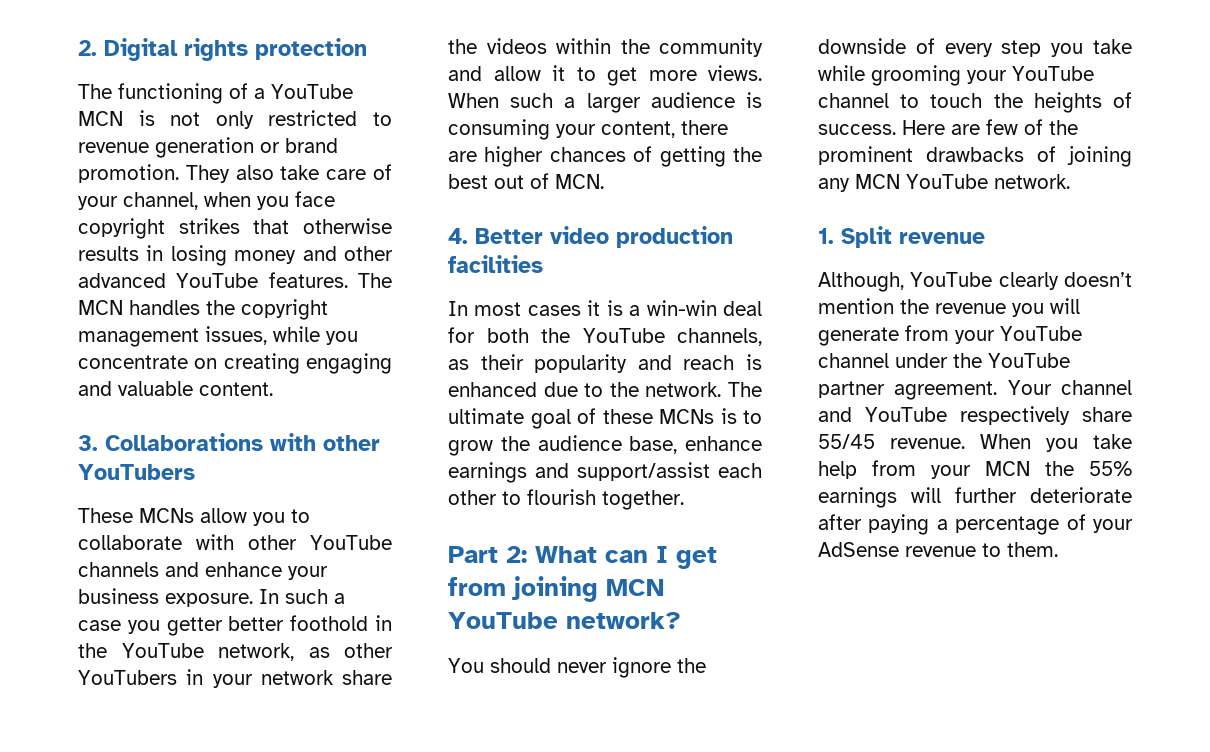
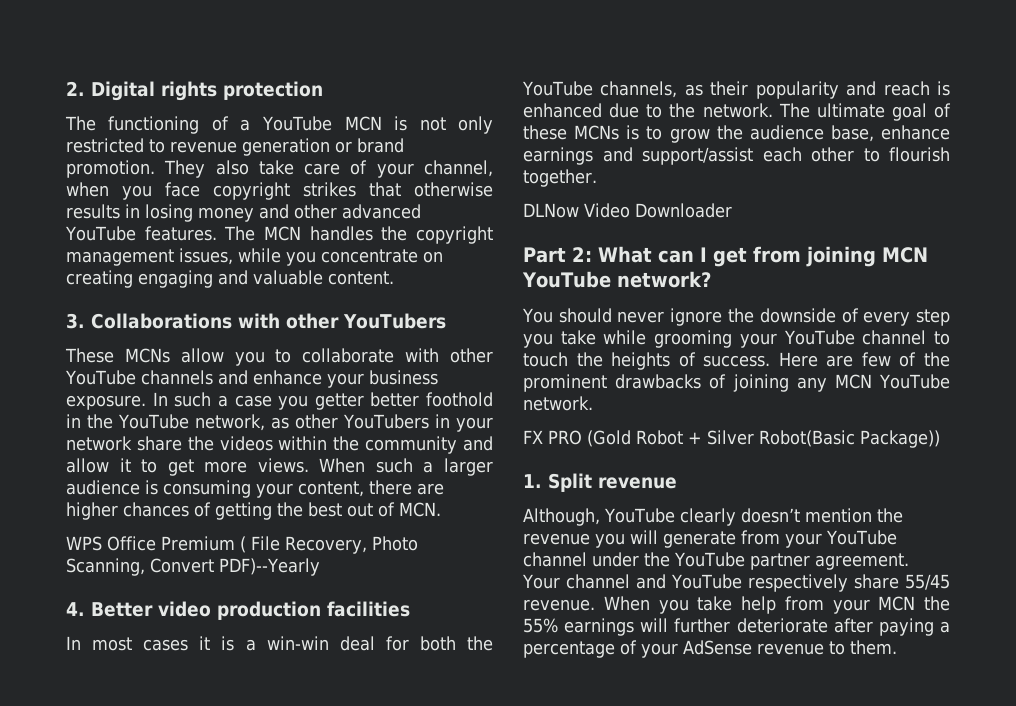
+ WPS Office Premium ( File Recovery, Photo Scanning, Convert PDF)--Yearly
+ DLNow Video Downloader
+ FX PRO (Gold Robot + Silver Robot(Basic Package))

